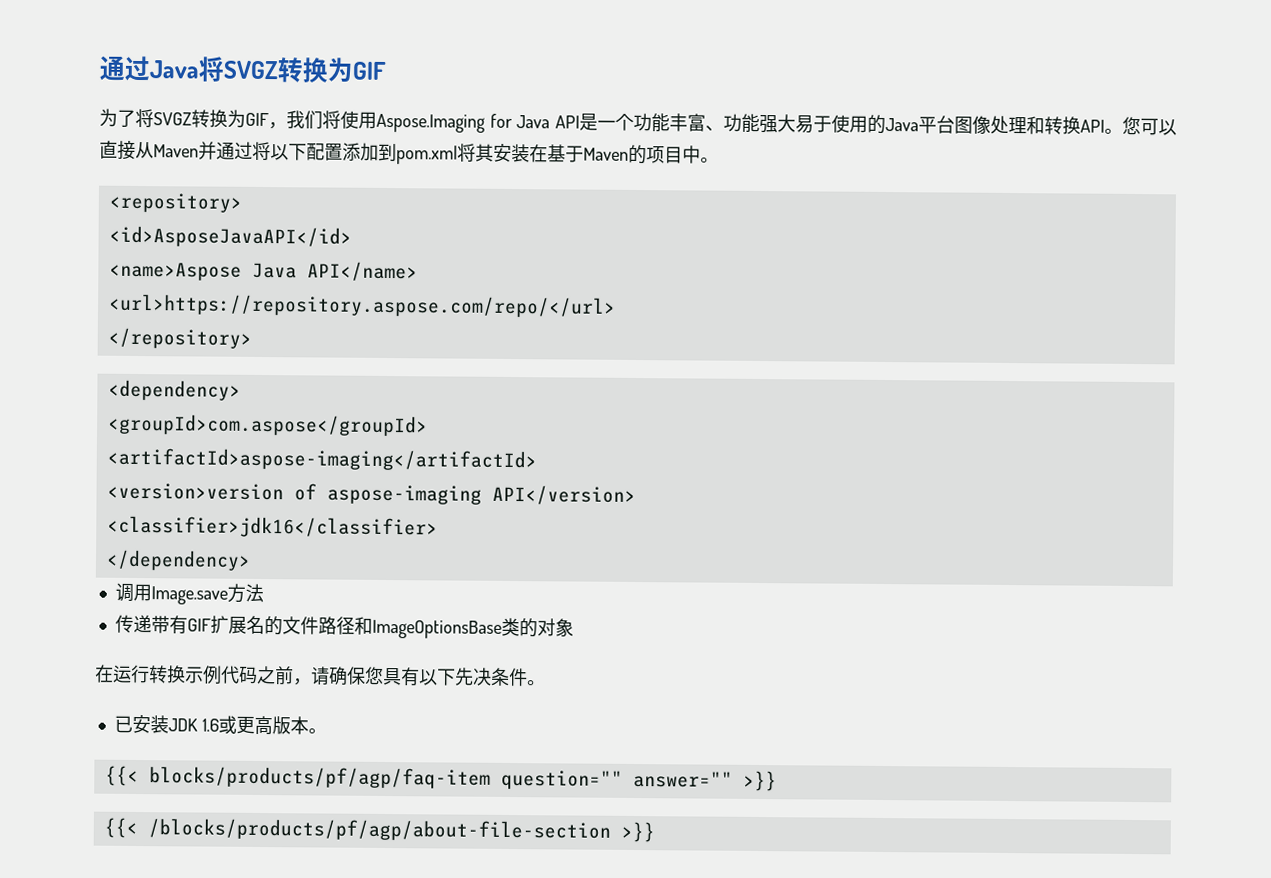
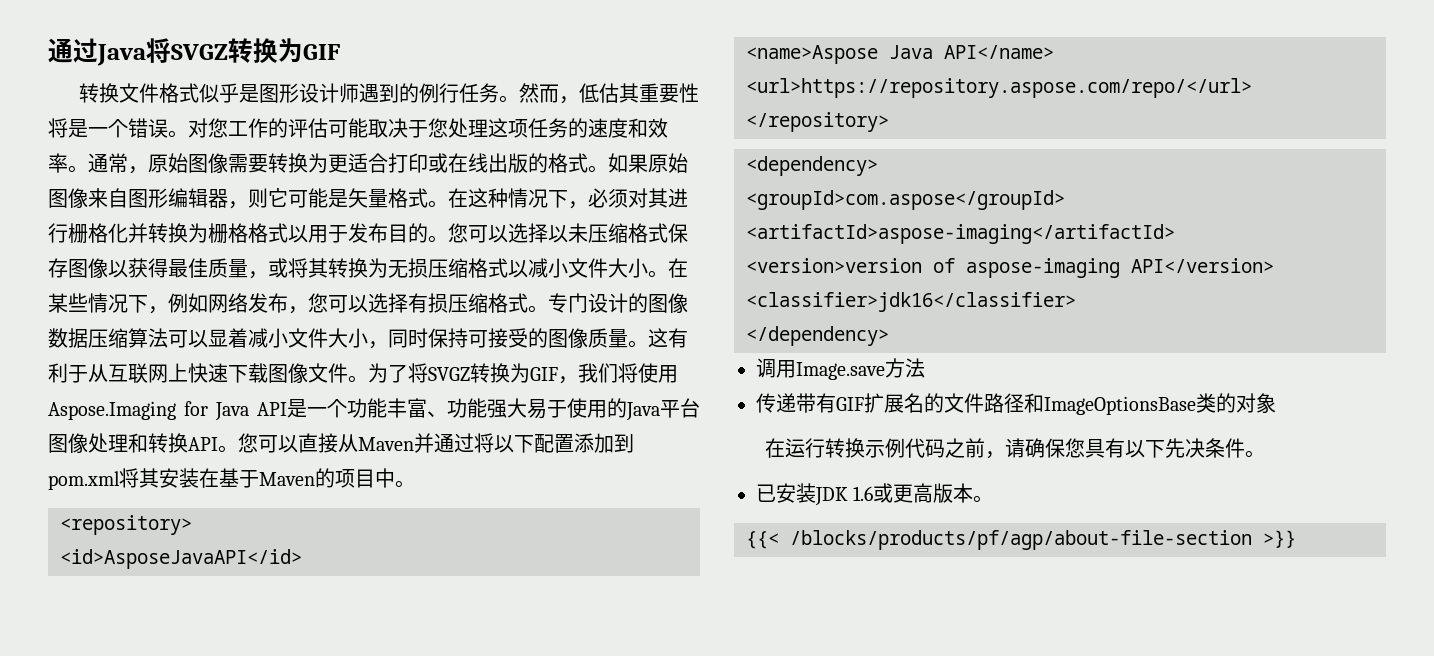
+ 转换文件格式似乎是图形设计师遇到的例行任务。然而，低估其重要性将是一个错误。对您工作的评估可能取决于您处理这项任务的速度和效率。通常，原始图像需要转换为更适合打印或在线出版的格式。如果原始图像来自图形编辑器，则它可能是矢量格式。在这种情况下，必须对其进行栅格化并转换为栅格格式以用于发布目的。您可以选择以未压缩格式保存图像以获得最佳质量，或将其转换为无损压缩格式以减小文件大小。在某些情况下，例如网络发布，您可以选择有损压缩格式。专门设计的图像数据压缩算法可以显着减小文件大小，同时保持可接受的图像质量。这有利于从互联网上快速下载图像文件。
- {{< blocks/products/pf/agp/faq-item question="" answer="" >}}

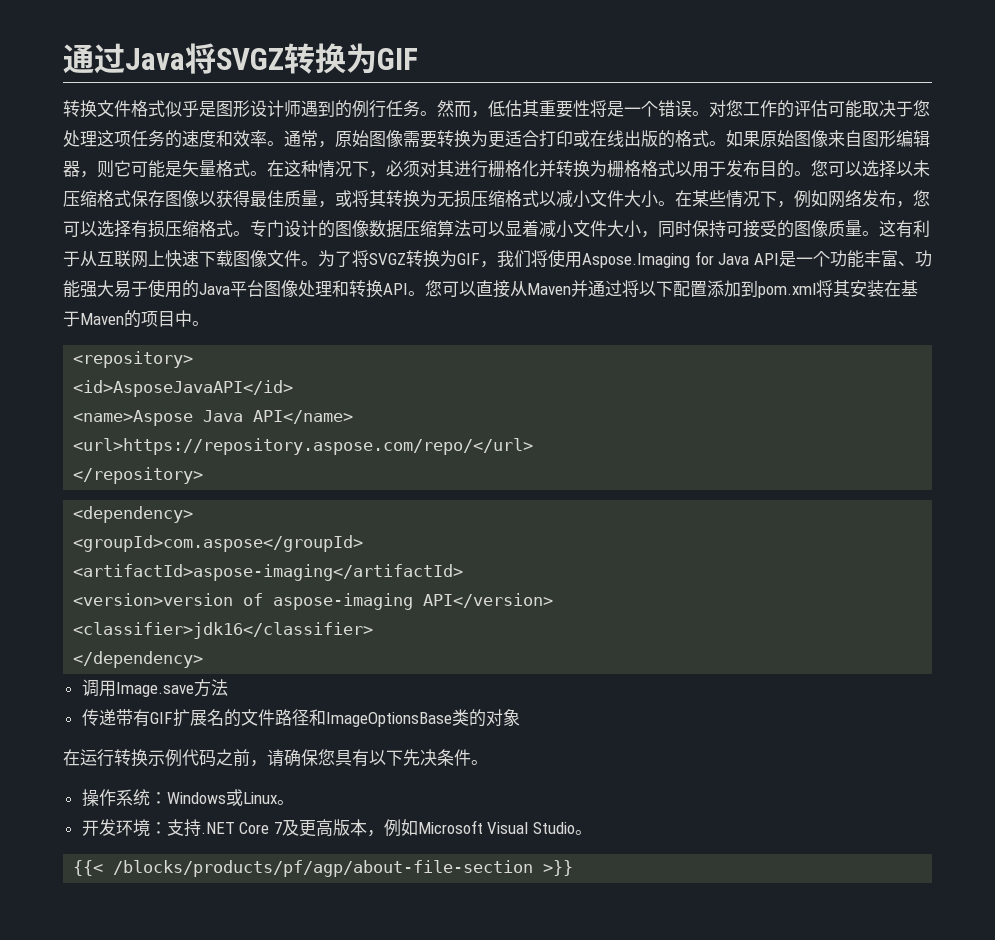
- 已安装JDK 1.6或更高版本。
+ 操作系统：Windows或Linux。
+ 开发环境：支持.NET Core 7及更高版本，例如Microsoft Visual Studio。

